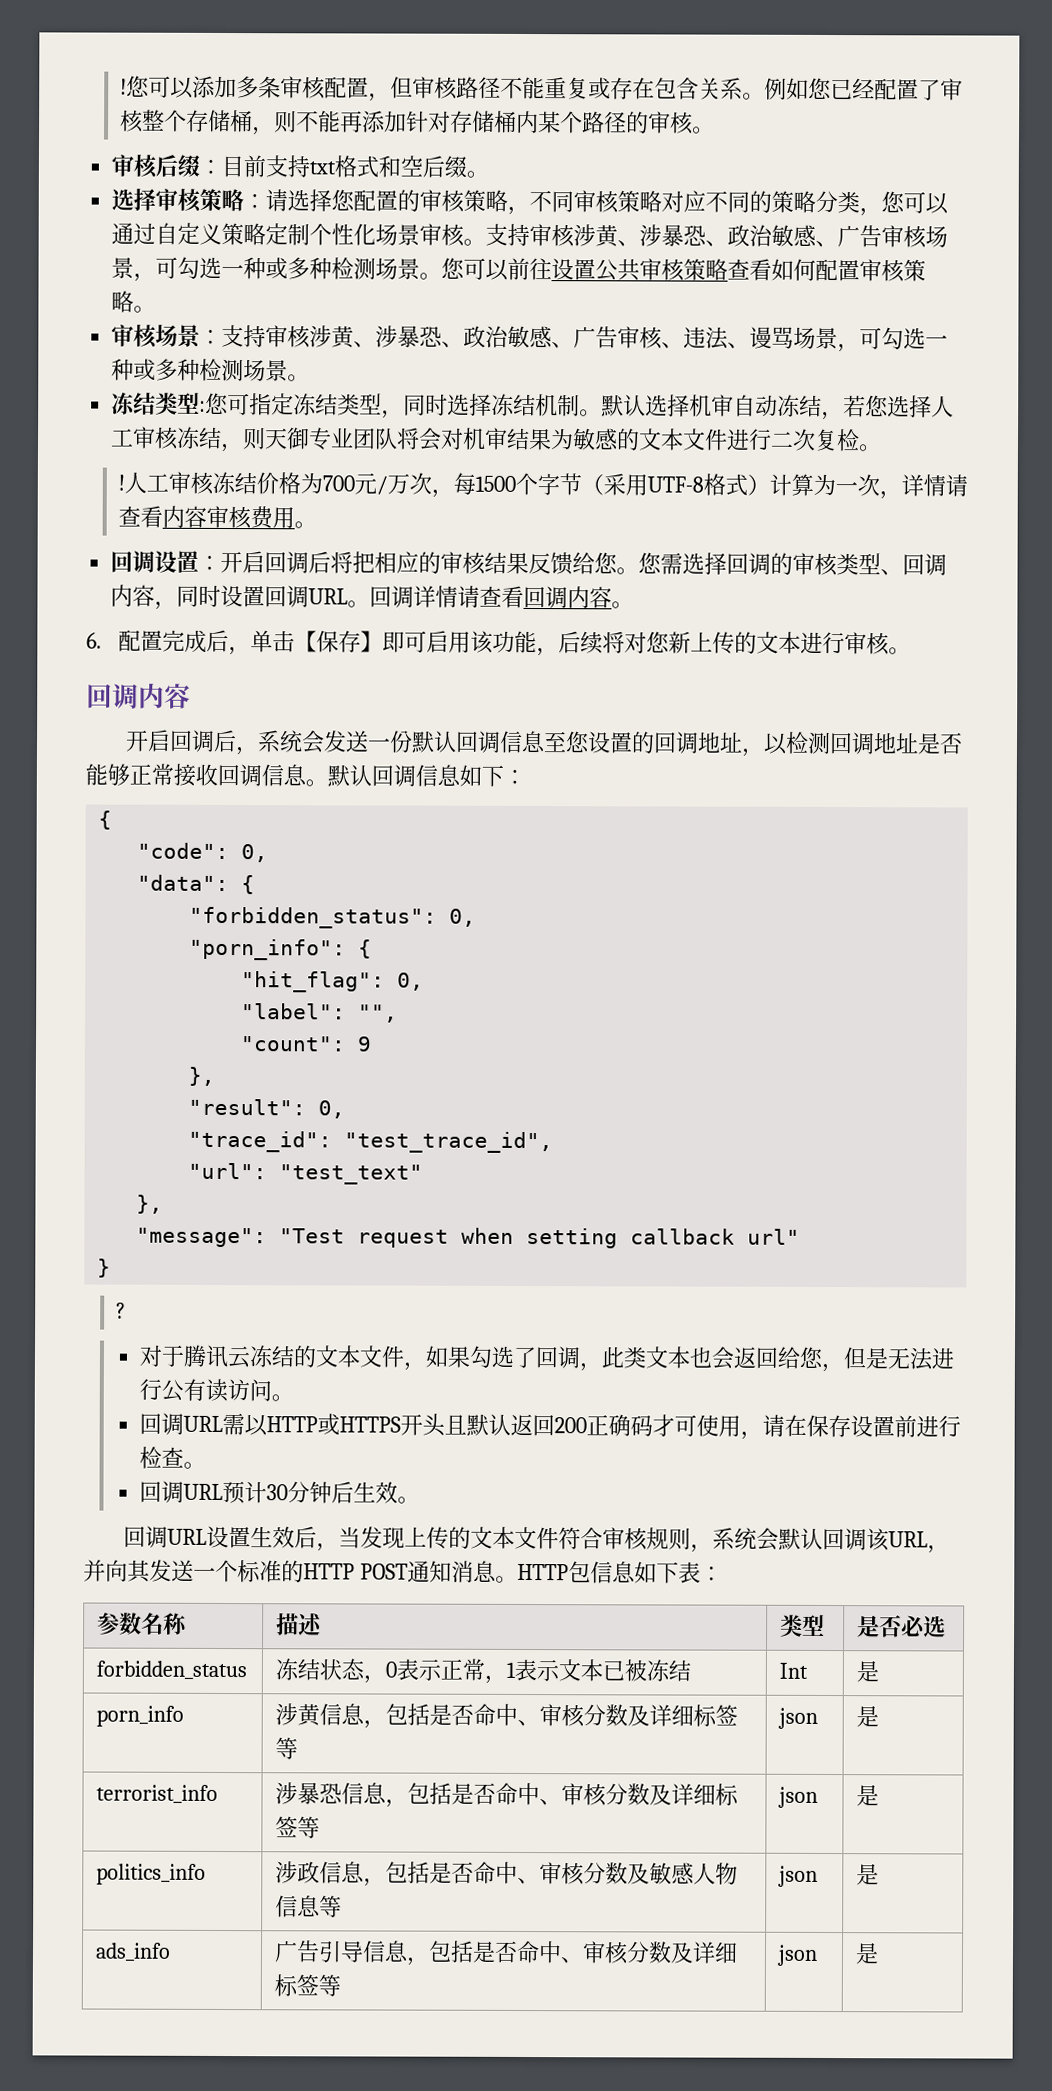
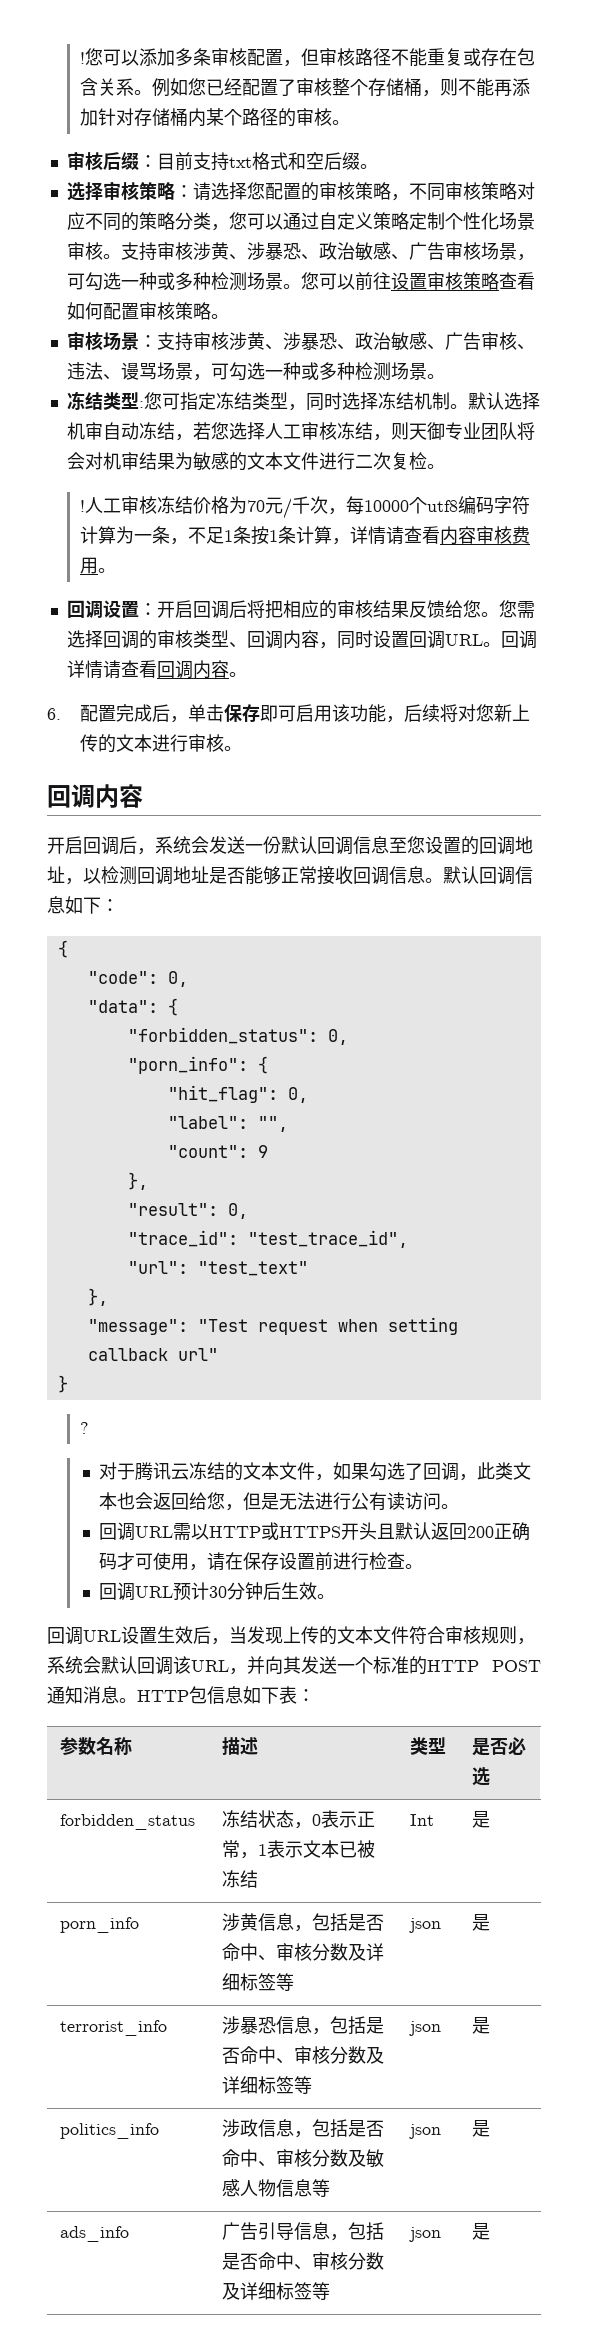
- 您可以前往设置公共审核策略查看如何配置审核策略。
+ 您可以前往设置审核策略查看如何配置审核策略。
- 人工审核冻结价格为700元/万次，每1500个字节（采用UTF-8格式）计算为一次，详情请查看内容审核费用。
+ 人工审核冻结价格为70元/千次，每10000个utf8编码字符计算为一条，不足1条按1条计算，详情请查看内容审核费用。
- 6.配置完成后，单击【保存】即可启用该功能，后续将对您新上传的文本进行审核。
+ 6.配置完成后，单击保存即可启用该功能，后续将对您新上传的文本进行审核。

